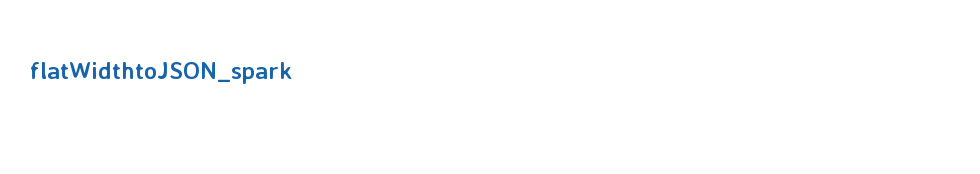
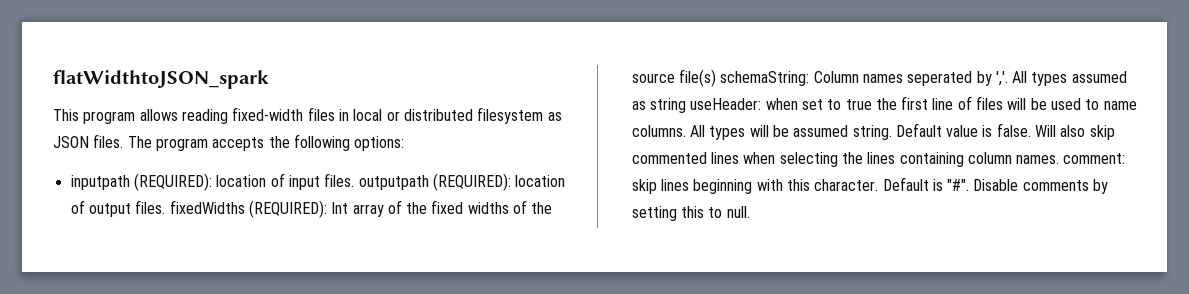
+ This program allows reading fixed-width files in local or distributed filesystem as JSON files. The program accepts the following options:
+ inputpath (REQUIRED): location of input files. outputpath (REQUIRED): location of output files. fixedWidths (REQUIRED): Int array of the fixed widths of the source file(s) schemaString: Column names seperated by ','. All types assumed as string useHeader: when set to true the first line of files will be used to name columns. All types will be assumed string. Default value is false. Will also skip commented lines when selecting the lines containing column names. comment: skip lines beginning with this character. Default is "#". Disable comments by setting this to null.

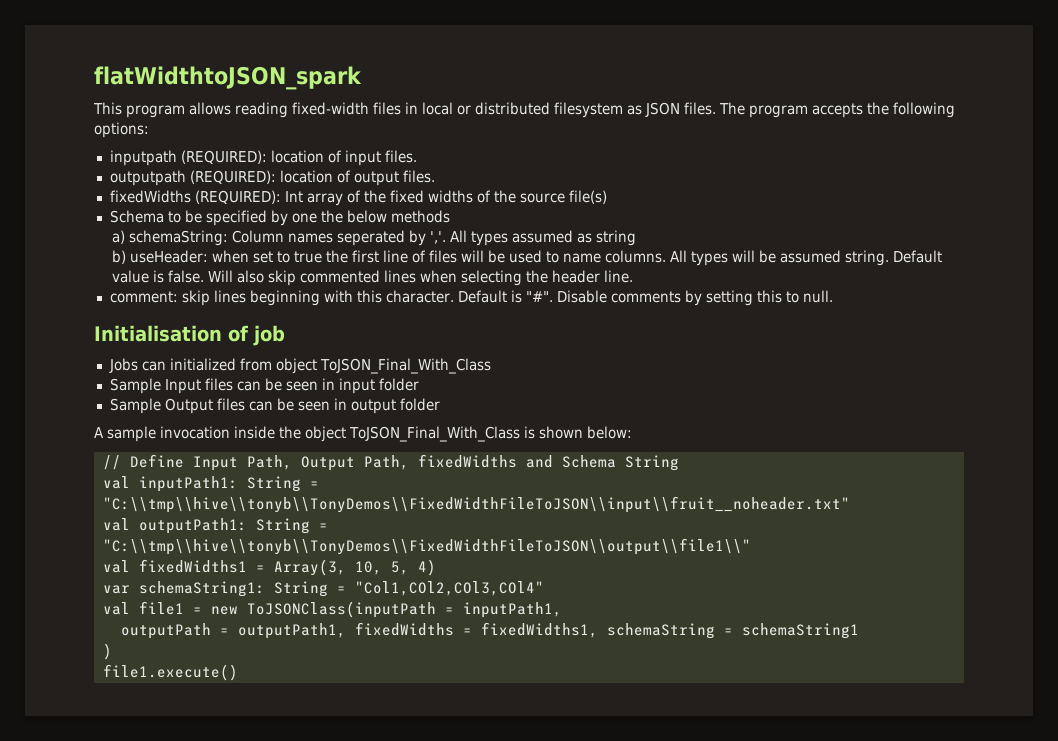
- inputpath (REQUIRED): location of input files. outputpath (REQUIRED): location of output files. fixedWidths (REQUIRED): Int array of the fixed widths of the source file(s) schemaString: Column names seperated by ','.
+ inputpath (REQUIRED): location of input files.
+ outputpath (REQUIRED): location of output files.
+ fixedWidths (REQUIRED): Int array of the fixed widths of the source file(s)
+ Schema to be specified by one the below methods
+ a) schemaString: Column names seperated by ','.
- All types assumed as string useHeader: when set to true the first line of files will be used to name columns.
+ All types assumed as string
+ b) useHeader: when set to true the first line of files will be used to name columns.
- Will also skip commented lines when selecting the lines containing column names. comment: skip lines beginning with this character.
+ Will also skip commented lines when selecting the header line.
+ comment: skip lines beginning with this character.
+ Initialisation of job
+ Jobs can initialized from object ToJSON_Final_With_Class
+ Sample Input files can be seen in input folder
+ Sample Output files can be seen in output folder
+ A sample invocation inside the object ToJSON_Final_With_Class is shown below:
+ // Define Input Path, Output Path, fixedWidths and Schema String
+ val inputPath1: String = "C:\\tmp\\hive\\tonyb\\TonyDemos\\FixedWidthFileToJSON\\input\\fruit__noheader.txt"
+ val outputPath1: String = "C:\\tmp\\hive\\tonyb\\TonyDemos\\FixedWidthFileToJSON\\output\\file1\\"
+ val fixedWidths1 = Array(3, 10, 5, 4)
+ var schemaString1: String = "Col1,COl2,COl3,COl4"
+ val file1 = new ToJSONClass(inputPath = inputPath1,
+ outputPath = outputPath1, fixedWidths = fixedWidths1, schemaString = schemaString1
+ )
+ file1.execute()

